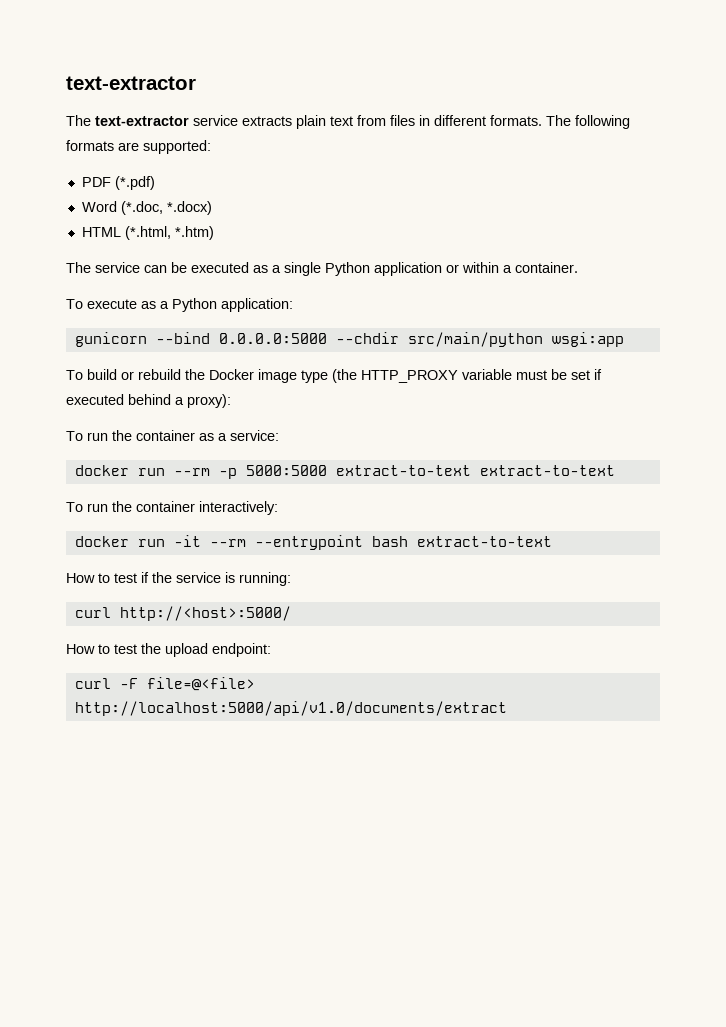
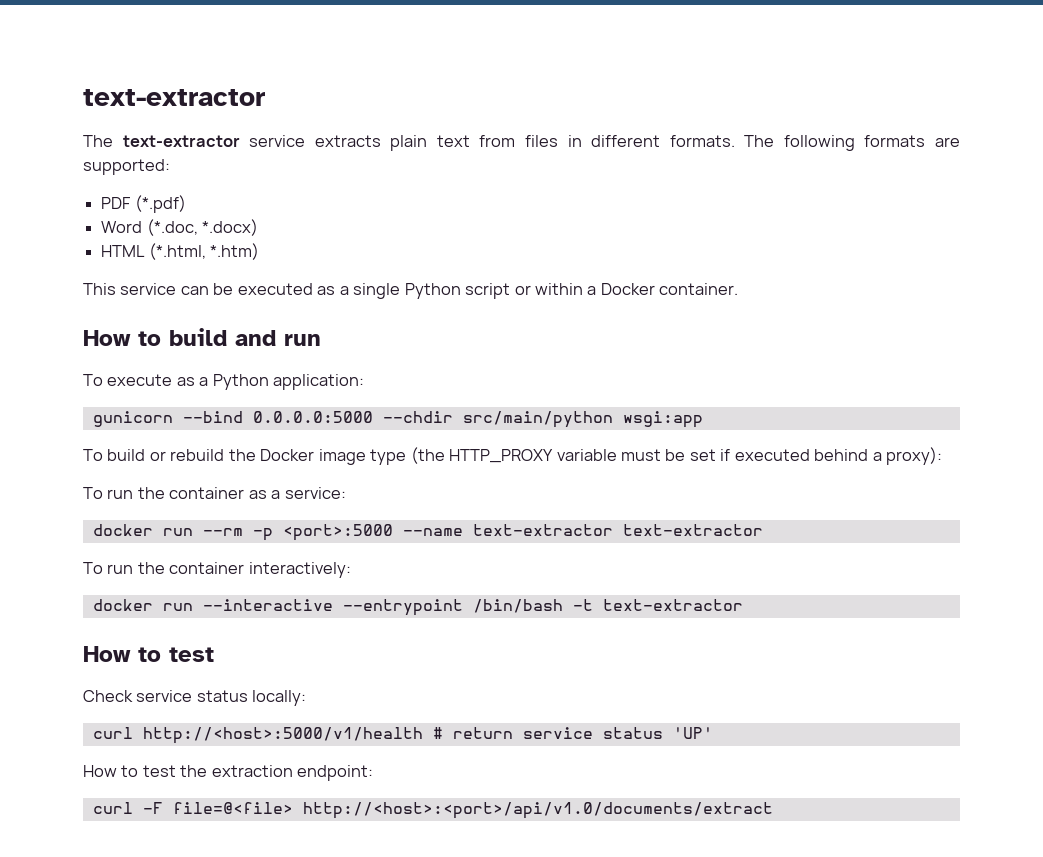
- The service can be executed as a single Python application or within a container.
+ This service can be executed as a single Python script or within a Docker container.
+ How to build and run
- docker run --rm -p 5000:5000 extract-to-text extract-to-text
+ docker run --rm -p <port>:5000 --name text-extractor text-extractor
- docker run -it --rm --entrypoint bash extract-to-text
- How to test if the service is running:
- curl http://<host>:5000/
+ docker run --interactive --entrypoint /bin/bash -t text-extractor
+ How to test
+ Check service status locally:
+ curl http://<host>:5000/v1/health # return service status 'UP'
- How to test the upload endpoint:
+ How to test the extraction endpoint:
- curl -F file=@<file> http://localhost:5000/api/v1.0/documents/extract
+ curl -F file=@<file> http://<host>:<port>/api/v1.0/documents/extract

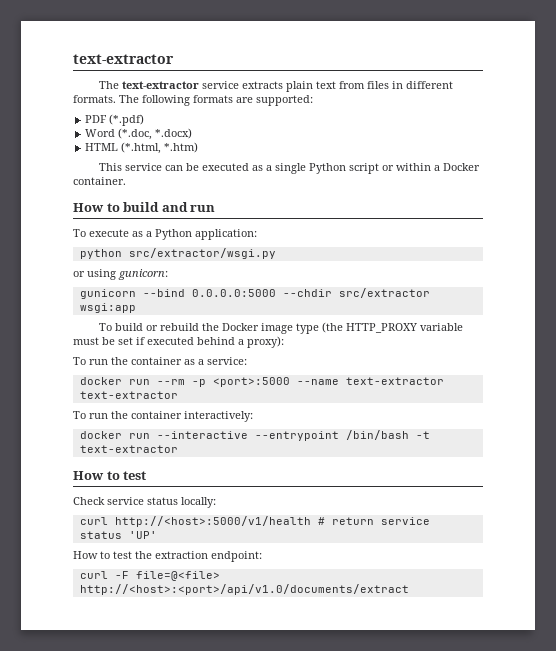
+ python src/extractor/wsgi.py
+ or using gunicorn:
- gunicorn --bind 0.0.0.0:5000 --chdir src/main/python wsgi:app
+ gunicorn --bind 0.0.0.0:5000 --chdir src/extractor wsgi:app

